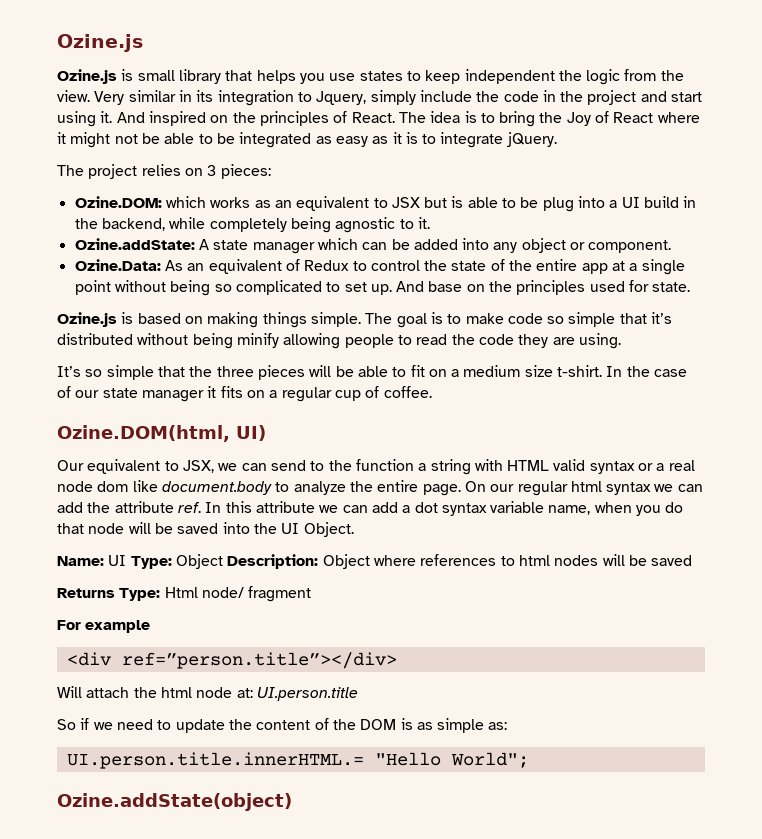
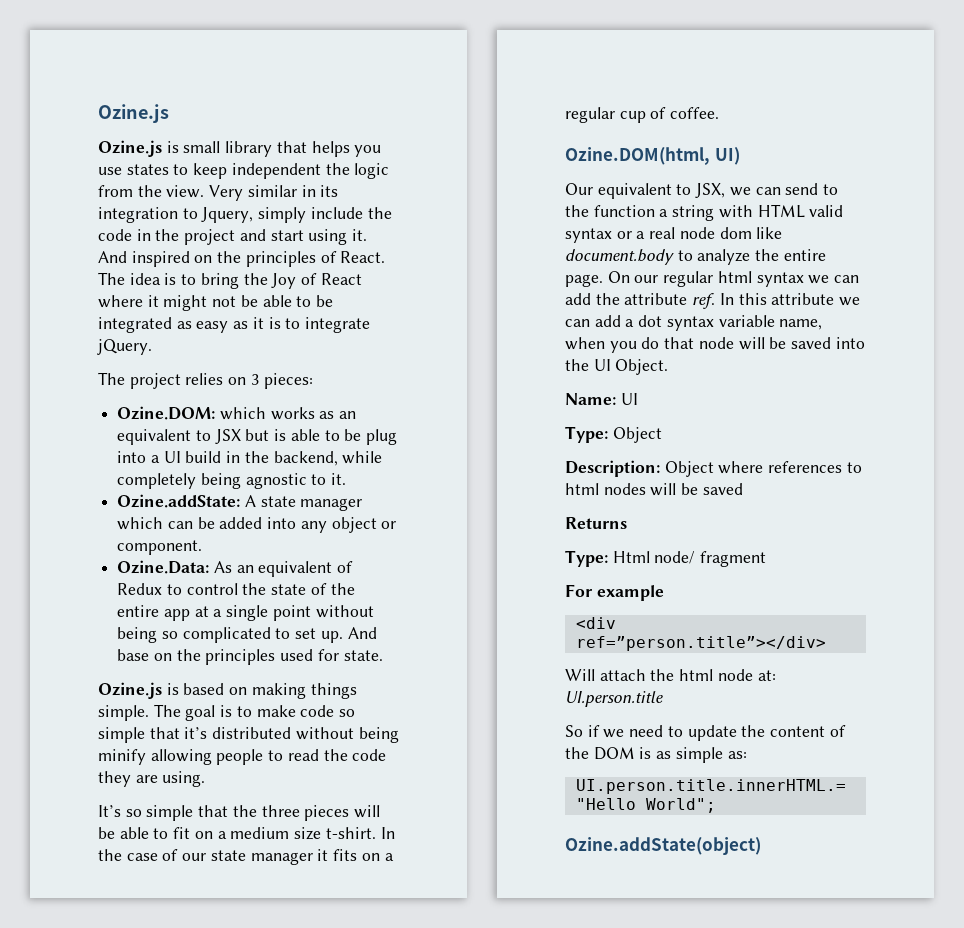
- Name: UI Type: Object Description: Object where references to html nodes will be saved
+ Name: UI
+ Type: Object
+ Description: Object where references to html nodes will be saved
- Returns Type: Html node/ fragment
+ Returns
+ Type: Html node/ fragment

